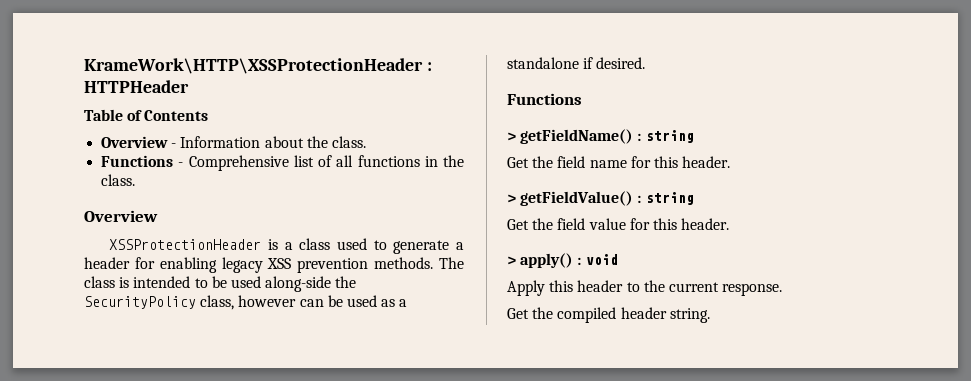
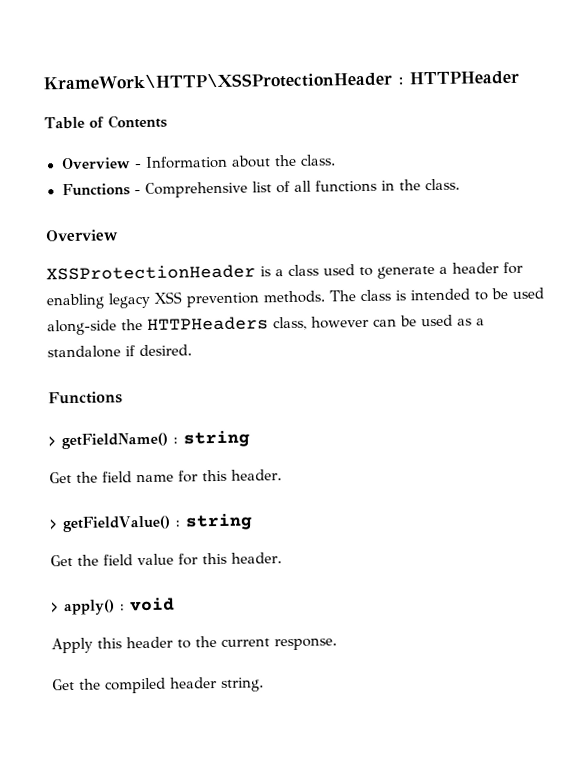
- The class is intended to be used along-side the SecurityPolicy class, however can be used as a standalone if desired.
+ The class is intended to be used along-side the HTTPHeaders class, however can be used as a standalone if desired.

